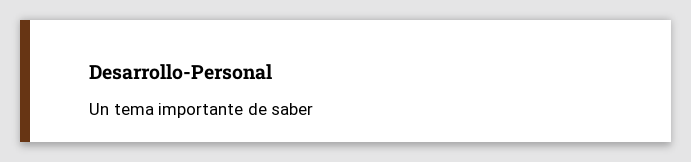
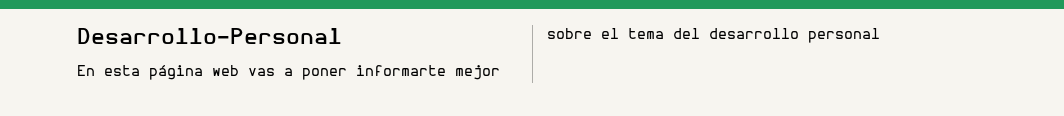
- Un tema importante de saber
+ En esta página web vas a poner informarte mejor sobre el tema del desarrollo personal

